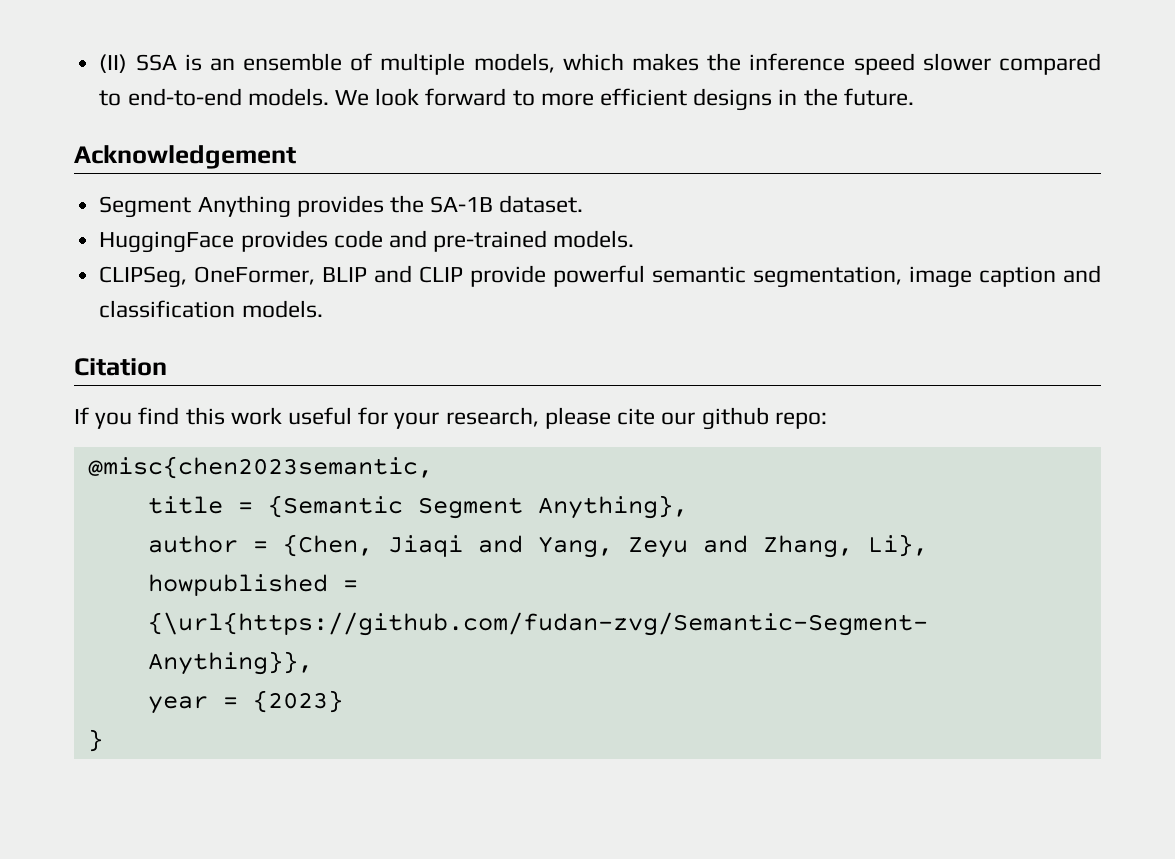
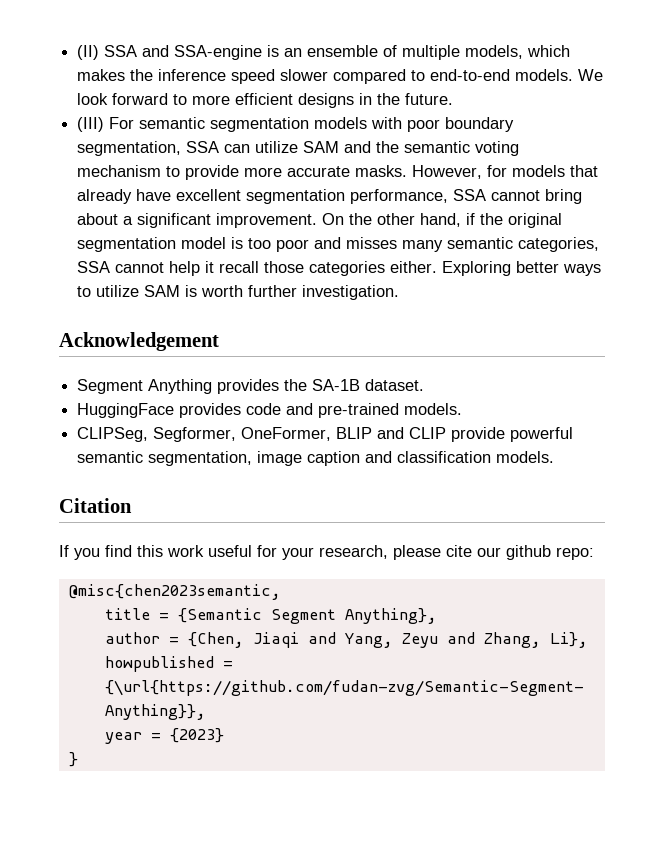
- (II) SSA is an ensemble of multiple models, which makes the inference speed slower compared to end-to-end models.
+ (II) SSA and SSA-engine is an ensemble of multiple models, which makes the inference speed slower compared to end-to-end models.
+ (III) For semantic segmentation models with poor boundary segmentation, SSA can utilize SAM and the semantic voting mechanism to provide more accurate masks. However, for models that already have excellent segmentation performance, SSA cannot bring about a significant improvement. On the other hand, if the original segmentation model is too poor and misses many semantic categories, SSA cannot help it recall those categories either. Exploring better ways to utilize SAM is worth further investigation.
- CLIPSeg, OneFormer, BLIP and CLIP provide powerful semantic segmentation, image caption and classification models.
+ CLIPSeg, Segformer, OneFormer, BLIP and CLIP provide powerful semantic segmentation, image caption and classification models.

